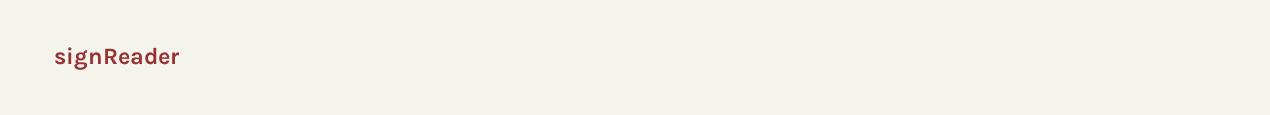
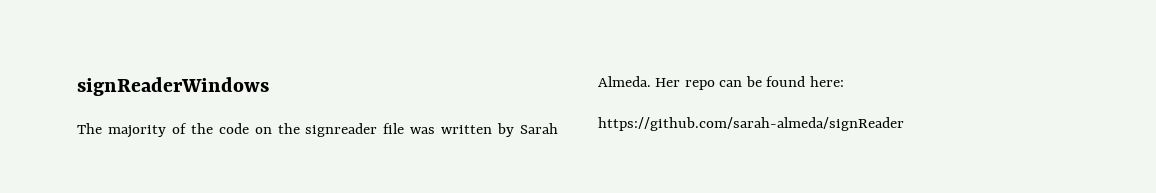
- signReader
+ signReaderWindows
+ The majority of the code on the signreader file was written by Sarah Almeda. Her repo can be found here:
+ https://github.com/sarah-almeda/signReader

